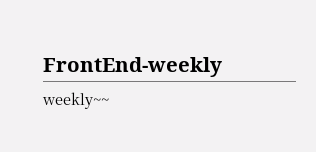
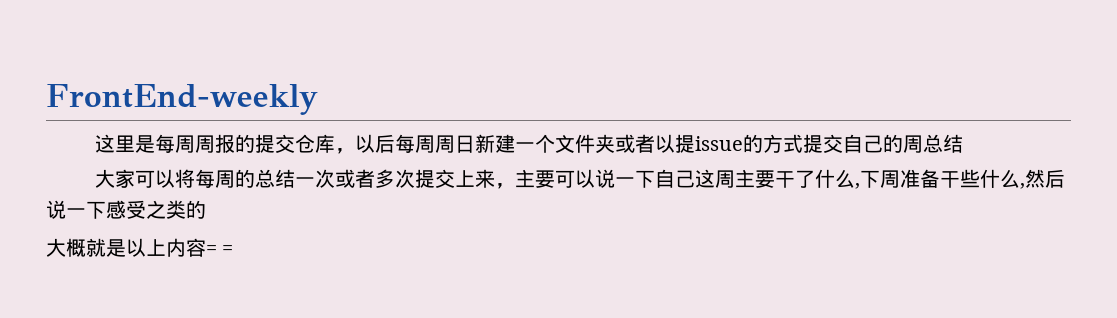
- weekly~~
+ 这里是每周周报的提交仓库，以后每周周日新建一个文件夹或者以提issue的方式提交自己的周总结
+ 大家可以将每周的总结一次或者多次提交上来，主要可以说一下自己这周主要干了什么,下周准备干些什么,然后说一下感受之类的
+ 大概就是以上内容= =

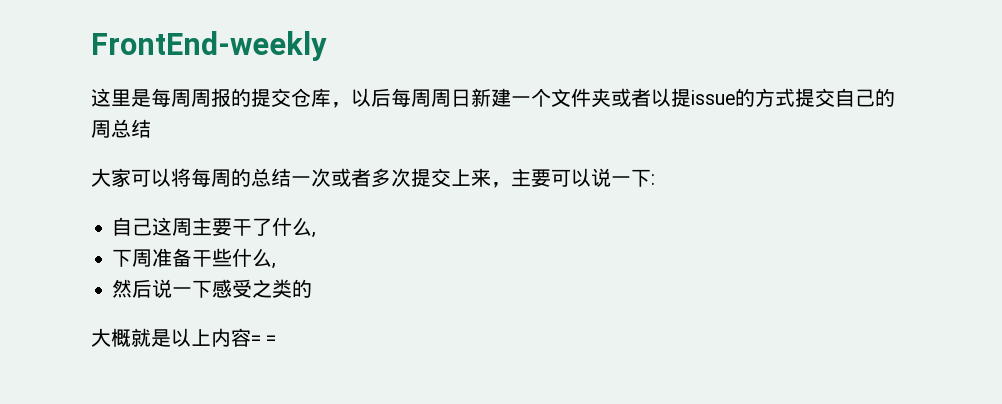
- 大家可以将每周的总结一次或者多次提交上来，主要可以说一下自己这周主要干了什么,下周准备干些什么,然后说一下感受之类的
+ 大家可以将每周的总结一次或者多次提交上来，主要可以说一下:
+ 自己这周主要干了什么,
+ 下周准备干些什么,
+ 然后说一下感受之类的

